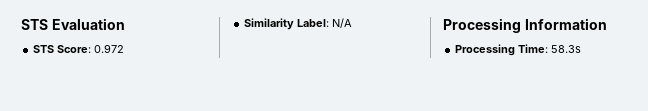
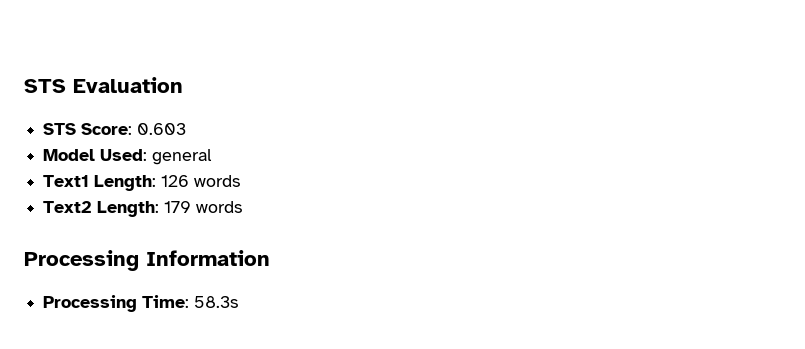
- STS Score: 0.972
- Similarity Label: N/A
+ STS Score: 0.603
+ Model Used: general
+ Text1 Length: 126 words
+ Text2 Length: 179 words

